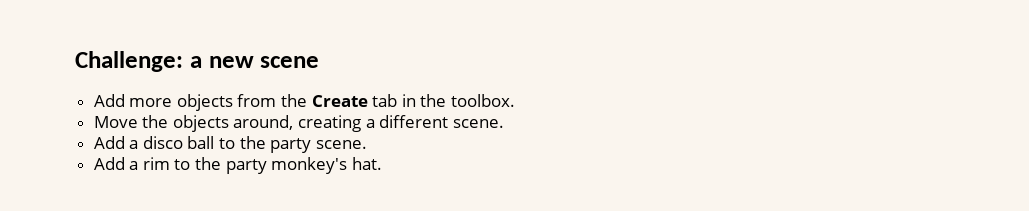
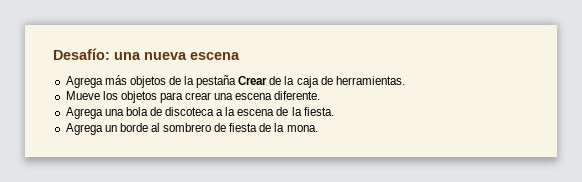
- Challenge: a new scene
- Add more objects from the Create tab in the toolbox.
- Move the objects around, creating a different scene.
- Add a disco ball to the party scene.
- Add a rim to the party monkey's hat.
+ Desafío: una nueva escena
+ Agrega más objetos de la pestaña Crear de la caja de herramientas.
+ Mueve los objetos para crear una escena diferente.
+ Agrega una bola de discoteca a la escena de la fiesta.
+ Agrega un borde al sombrero de fiesta de la mona.

